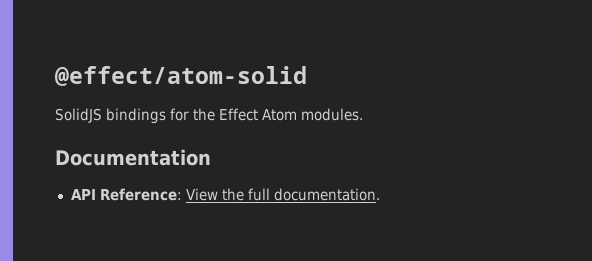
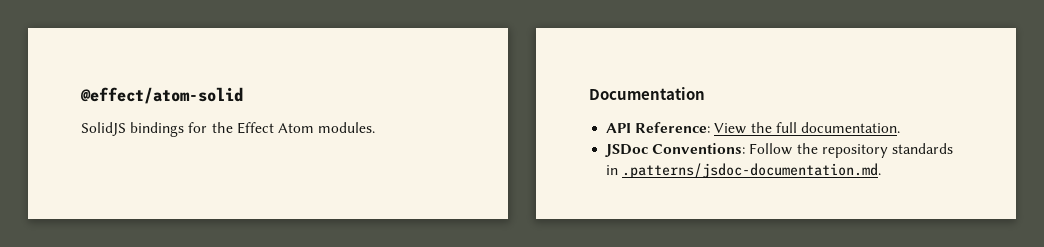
+ JSDoc Conventions: Follow the repository standards in .patterns/jsdoc-documentation.md.

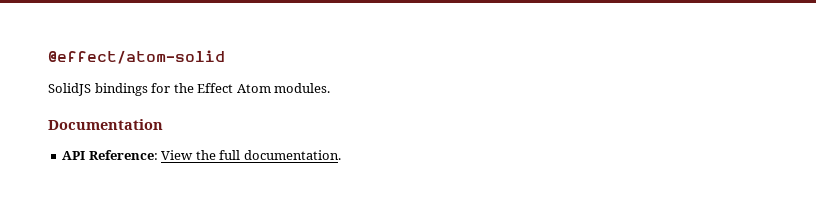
- JSDoc Conventions: Follow the repository standards in .patterns/jsdoc-documentation.md.

